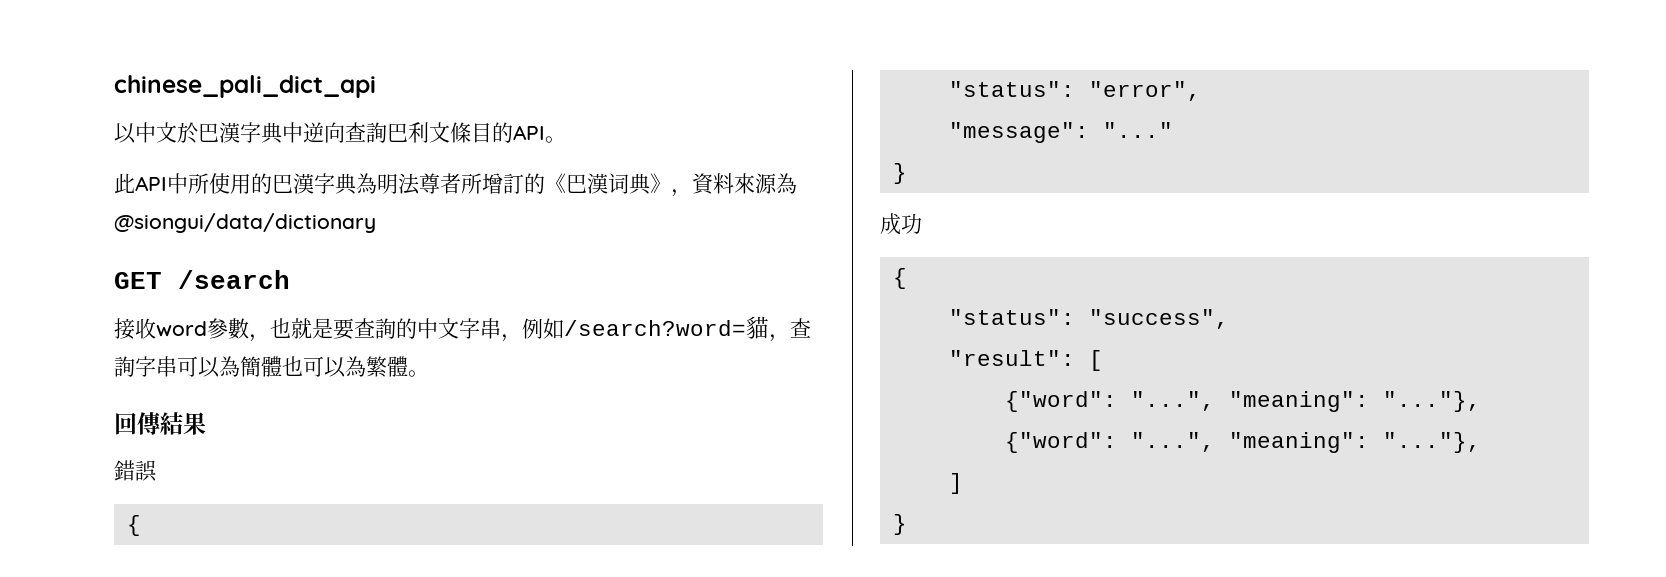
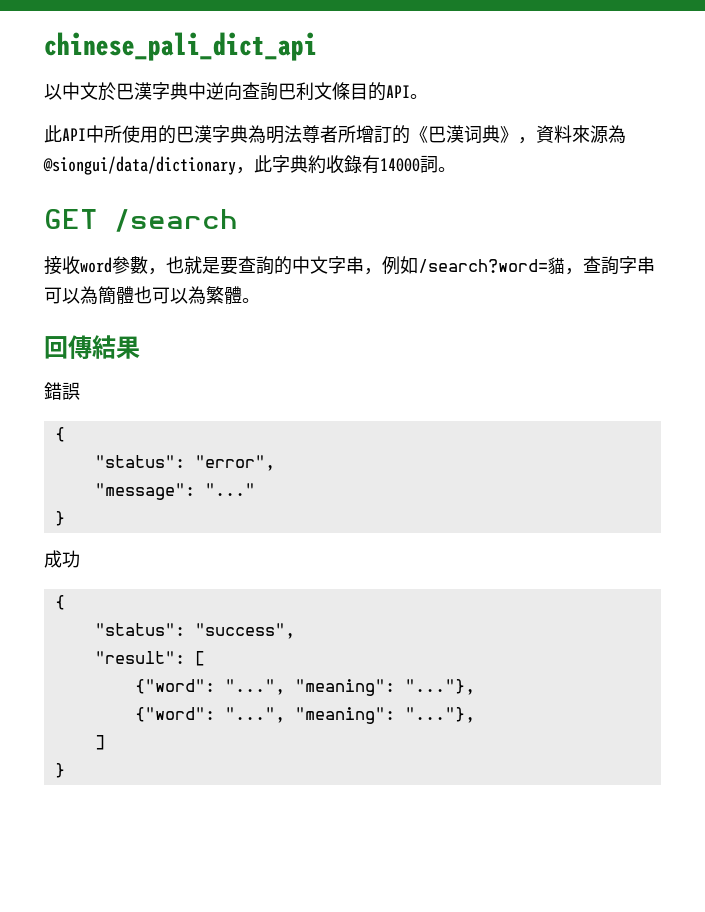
- 此API中所使用的巴漢字典為明法尊者所增訂的《巴漢词典》，資料來源為@siongui/data/dictionary
+ 此API中所使用的巴漢字典為明法尊者所增訂的《巴漢词典》，資料來源為@siongui/data/dictionary，此字典約收錄有14000詞。

